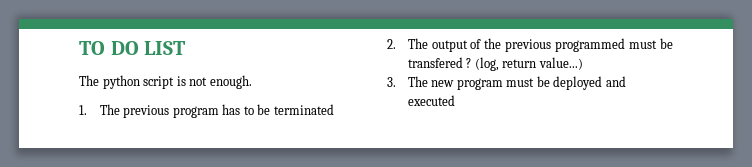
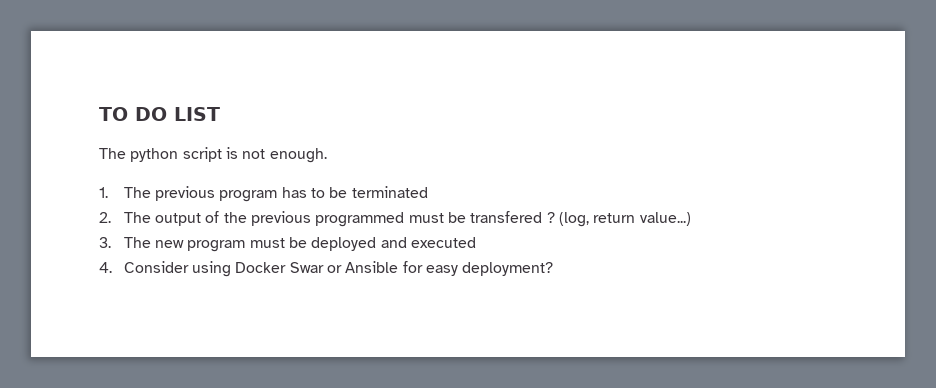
+ 4. Consider using Docker Swar or Ansible for easy deployment?

